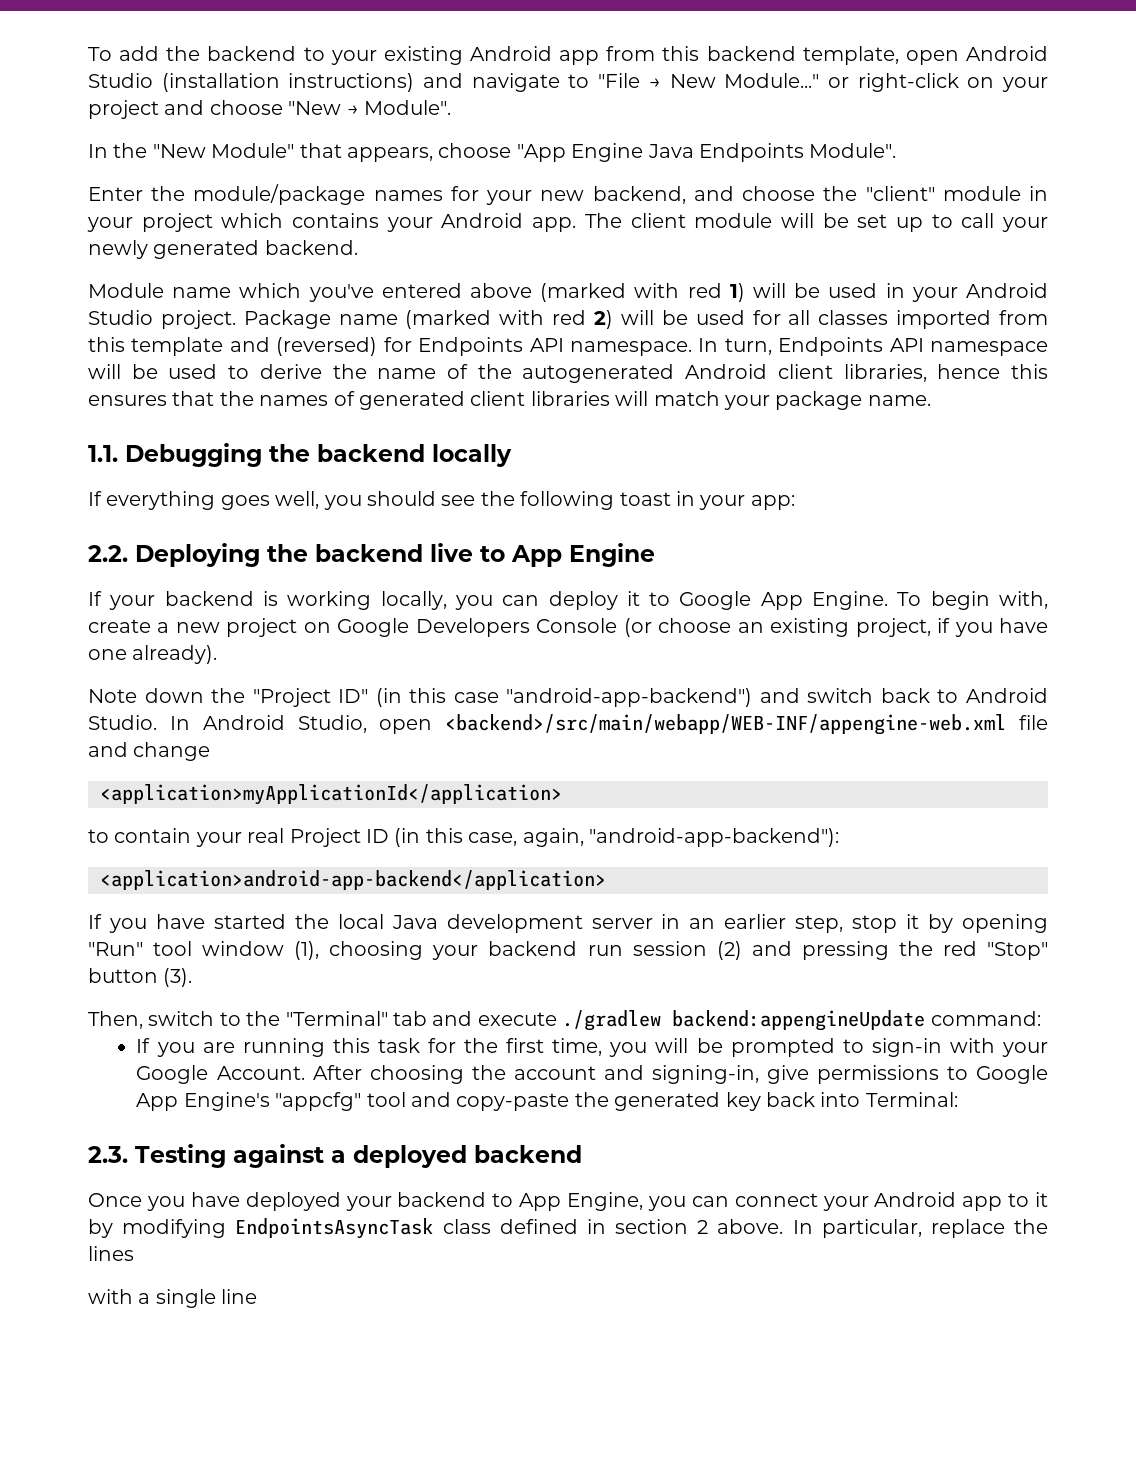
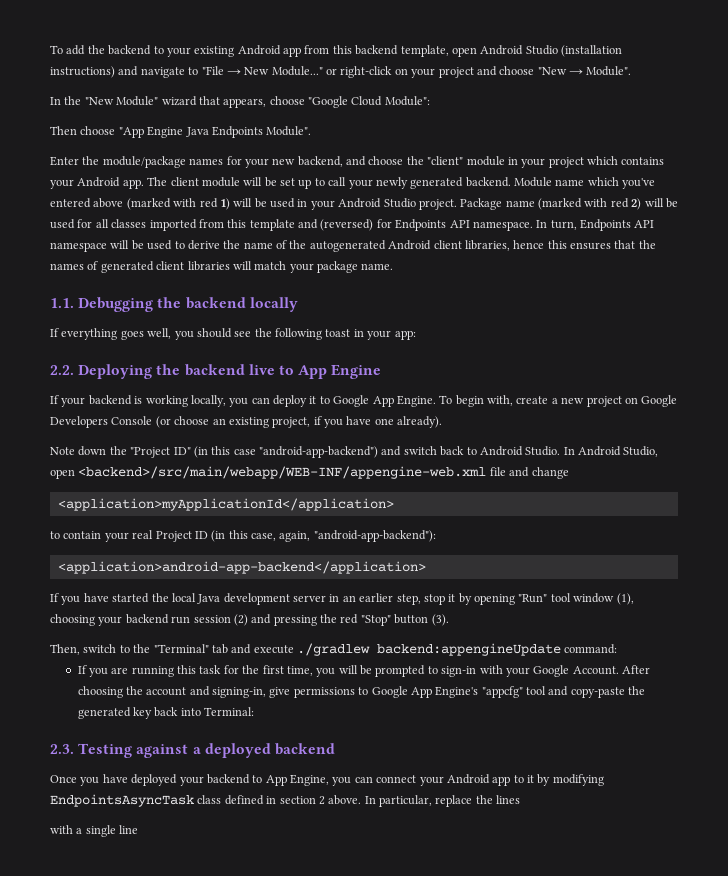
- In the "New Module" that appears, choose "App Engine Java Endpoints Module".
+ In the "New Module" wizard that appears, choose "Google Cloud Module":
+ Then choose "App Engine Java Endpoints Module".
- The client module will be set up to call your newly generated backend.
- Module name which you've entered above (marked with red 1) will be used in your Android Studio project.
+ The client module will be set up to call your newly generated backend. Module name which you've entered above (marked with red 1) will be used in your Android Studio project.

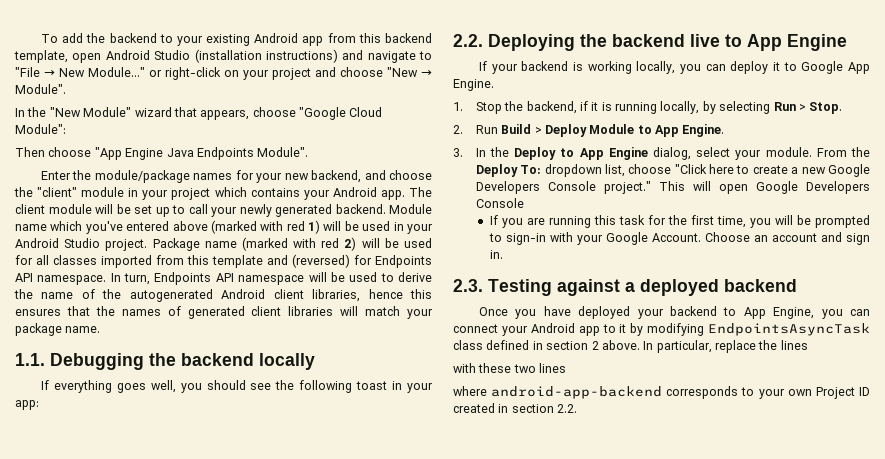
- If your backend is working locally, you can deploy it to Google App Engine. To begin with, create a new project on Google Developers Console (or choose an existing project, if you have one already).
- Note down the "Project ID" (in this case "android-app-backend") and switch back to Android Studio. In Android Studio, open <backend>/src/main/webapp/WEB-INF/appengine-web.xml file and change
- <application>myApplicationId</application>
- to contain your real Project ID (in this case, again, "android-app-backend"):
- <application>android-app-backend</application>
- If you have started the local Java development server in an earlier step, stop it by opening "Run" tool window (1), choosing your backend run session (2) and pressing the red "Stop" button (3).
- Then, switch to the "Terminal" tab and execute ./gradlew backend:appengineUpdate command:
+ If your backend is working locally, you can deploy it to Google App Engine.
+ 1. Stop the backend, if it is running locally, by selecting Run > Stop.
+ 2. Run Build > Deploy Module to App Engine.
+ 3. In the Deploy to App Engine dialog, select your module. From the Deploy To: dropdown list, choose "Click here to create a new Google Developers Console project." This will open Google Developers Console
- After choosing the account and signing-in, give permissions to Google App Engine's "appcfg" tool and copy-paste the generated key back into Terminal:
+ Choose an account and sign in.
- with a single line
+ with these two lines
+ where android-app-backend corresponds to your own Project ID created in section 2.2.

